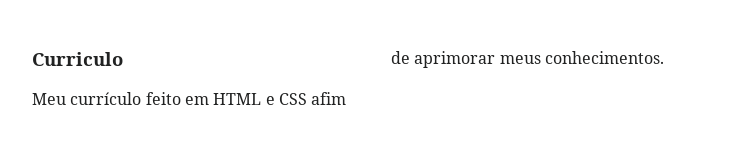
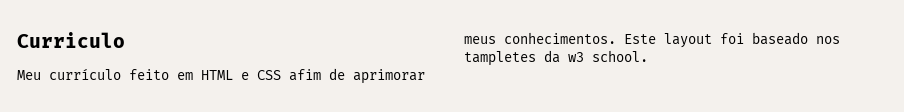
+ Este layout foi baseado nos tampletes da w3 school.

